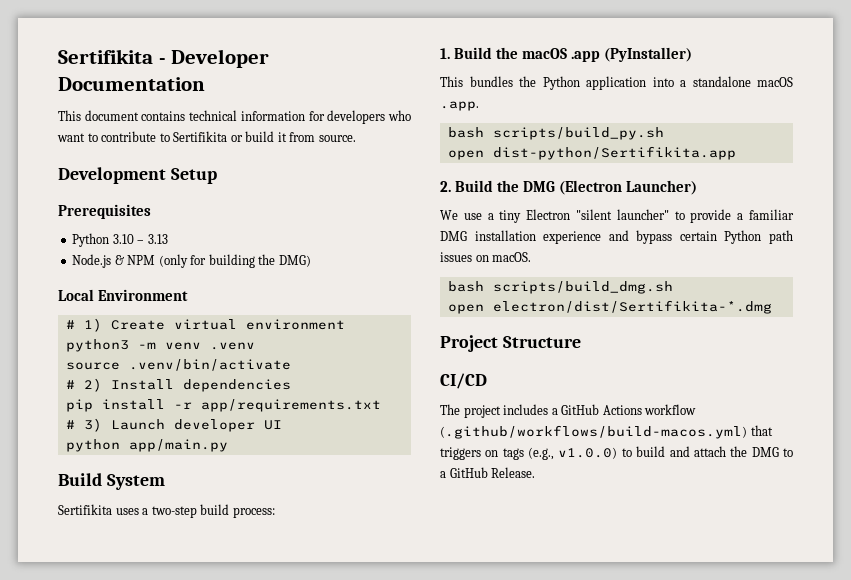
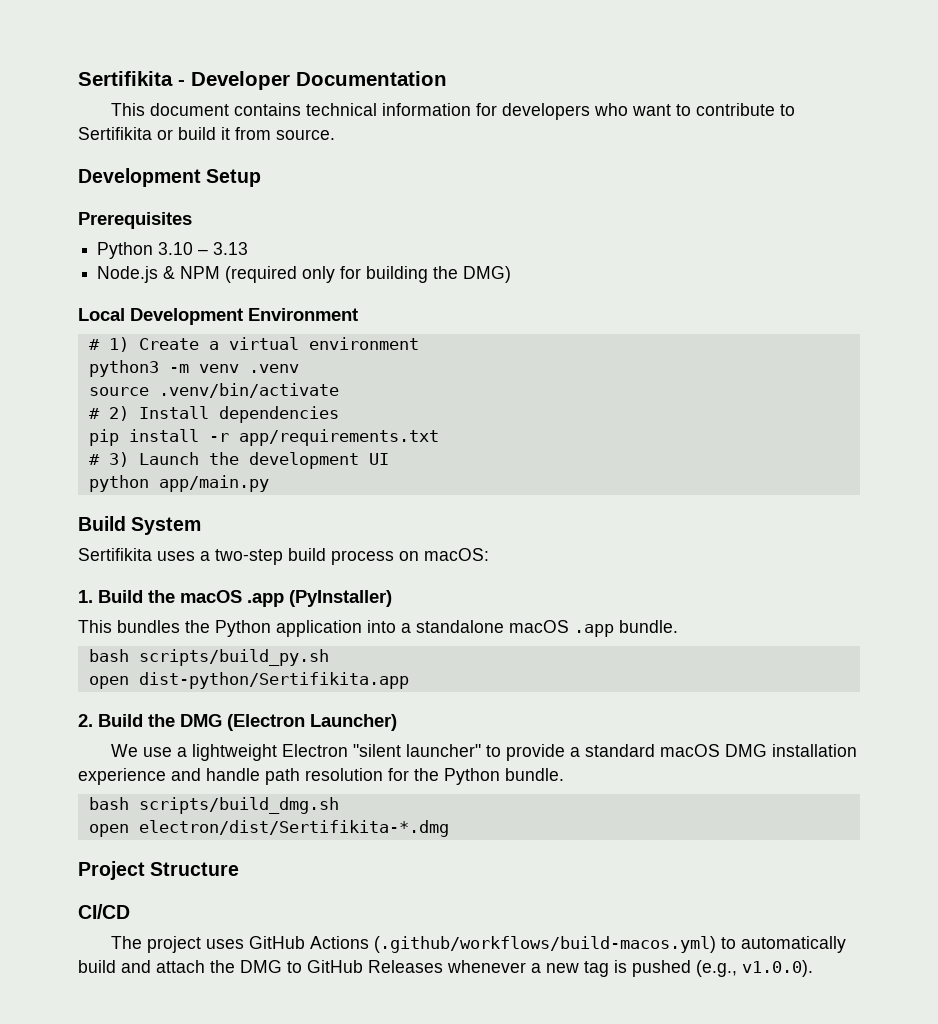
- Node.js & NPM (only for building the DMG)
+ Node.js & NPM (required only for building the DMG)
- Local Environment
+ Local Development Environment
- # 1) Create virtual environment
+ # 1) Create a virtual environment
- # 3) Launch developer UI
+ # 3) Launch the development UI
- Sertifikita uses a two-step build process:
+ Sertifikita uses a two-step build process on macOS:
- This bundles the Python application into a standalone macOS .app.
+ This bundles the Python application into a standalone macOS .app bundle.
- We use a tiny Electron "silent launcher" to provide a familiar DMG installation experience and bypass certain Python path issues on macOS.
+ We use a lightweight Electron "silent launcher" to provide a standard macOS DMG installation experience and handle path resolution for the Python bundle.
- The project includes a GitHub Actions workflow (.github/workflows/build-macos.yml) that triggers on tags (e.g., v1.0.0) to build and attach the DMG to a GitHub Release.
+ The project uses GitHub Actions (.github/workflows/build-macos.yml) to automatically build and attach the DMG to GitHub Releases whenever a new tag is pushed (e.g., v1.0.0).

